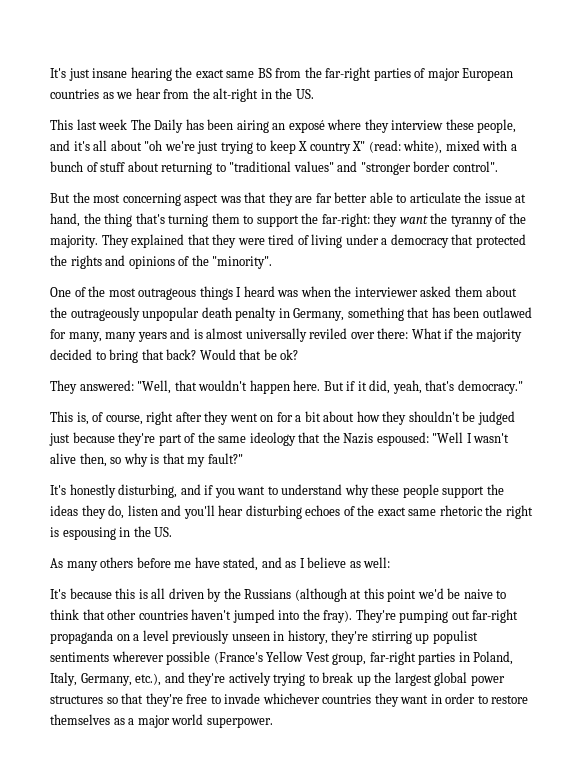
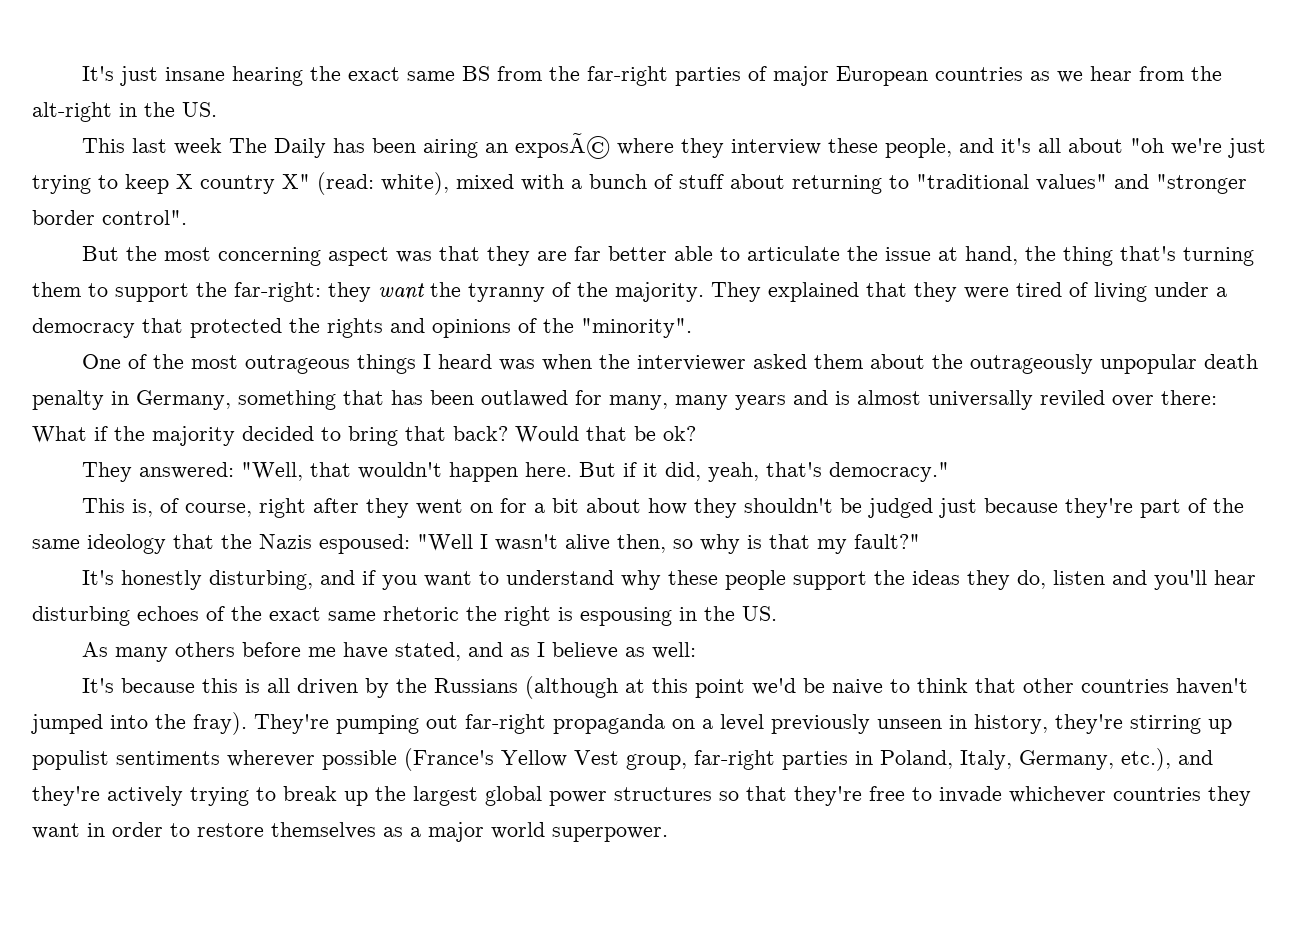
- This last week The Daily has been airing an exposé where they interview these people, and it's all about "oh we're just trying to keep X country X" (read: white), mixed with a bunch of stuff about returning to "traditional values" and "stronger border control".
+ This last week The Daily has been airing an exposÃ© where they interview these people, and it's all about "oh we're just trying to keep X country X" (read: white), mixed with a bunch of stuff about returning to "traditional values" and "stronger border control".

